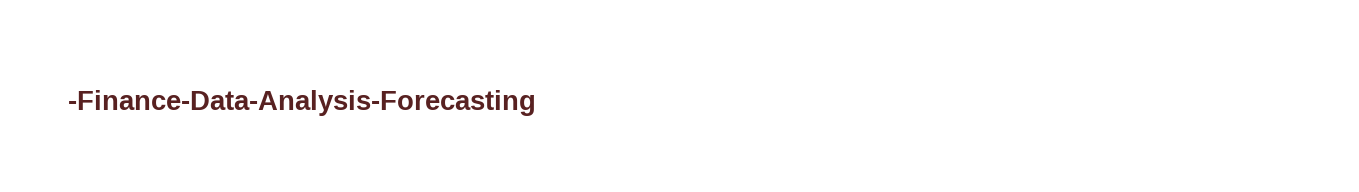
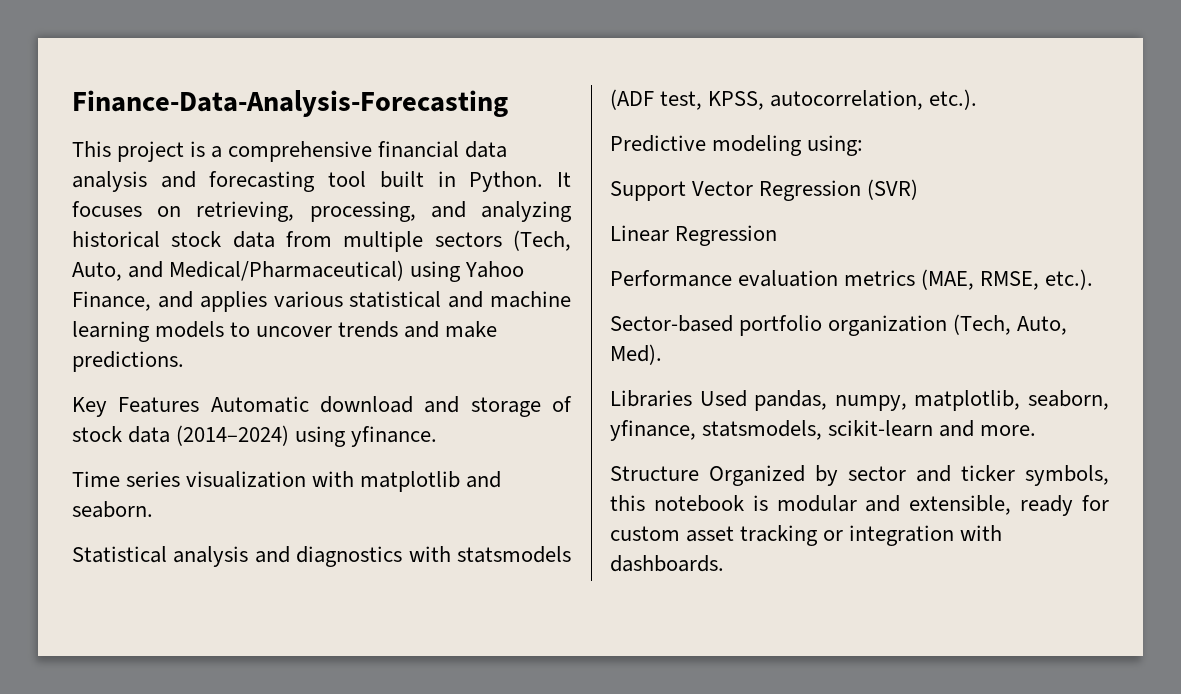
- -Finance-Data-Analysis-Forecasting
+ Finance-Data-Analysis-Forecasting
+ This project is a comprehensive financial data analysis and forecasting tool built in Python. It focuses on retrieving, processing, and analyzing historical stock data from multiple sectors (Tech, Auto, and Medical/Pharmaceutical) using Yahoo Finance, and applies various statistical and machine learning models to uncover trends and make predictions.
+ Key Features Automatic download and storage of stock data (2014–2024) using yfinance.
+ Time series visualization with matplotlib and seaborn.
+ Statistical analysis and diagnostics with statsmodels (ADF test, KPSS, autocorrelation, etc.).
+ Predictive modeling using:
+ Support Vector Regression (SVR)
+ Linear Regression
+ Performance evaluation metrics (MAE, RMSE, etc.).
+ Sector-based portfolio organization (Tech, Auto, Med).
+ Libraries Used pandas, numpy, matplotlib, seaborn, yfinance, statsmodels, scikit-learn and more.
+ Structure Organized by sector and ticker symbols, this notebook is modular and extensible, ready for custom asset tracking or integration with dashboards.

